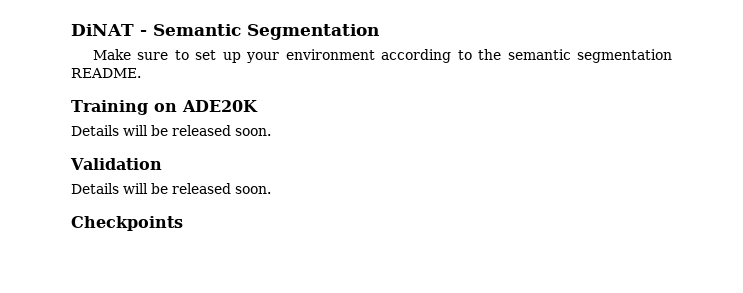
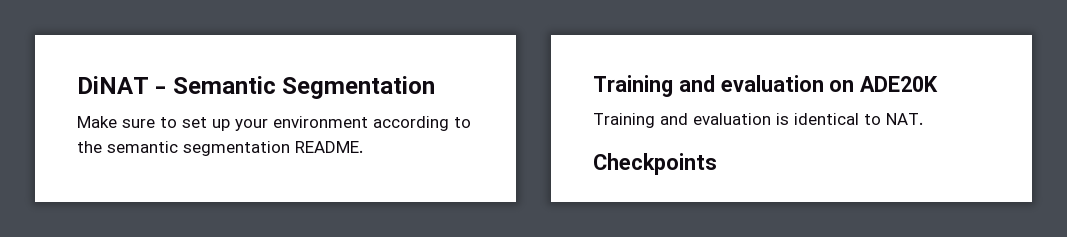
- Training on ADE20K
- Details will be released soon.
- Validation
- Details will be released soon.
+ Training and evaluation on ADE20K
+ Training and evaluation is identical to NAT.

